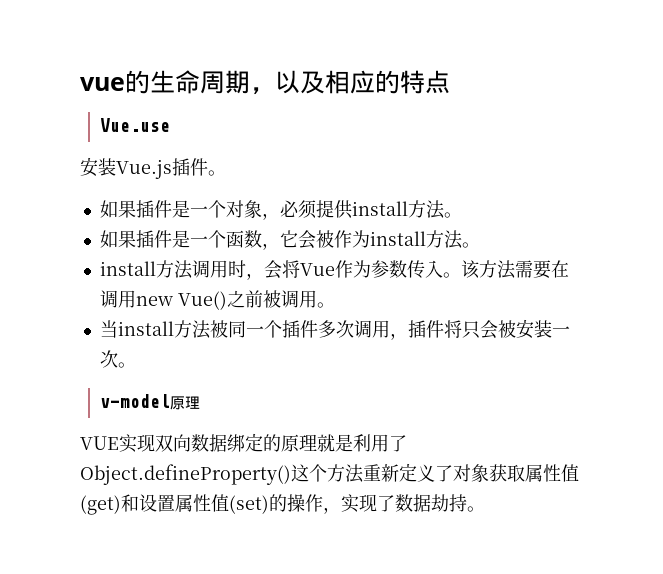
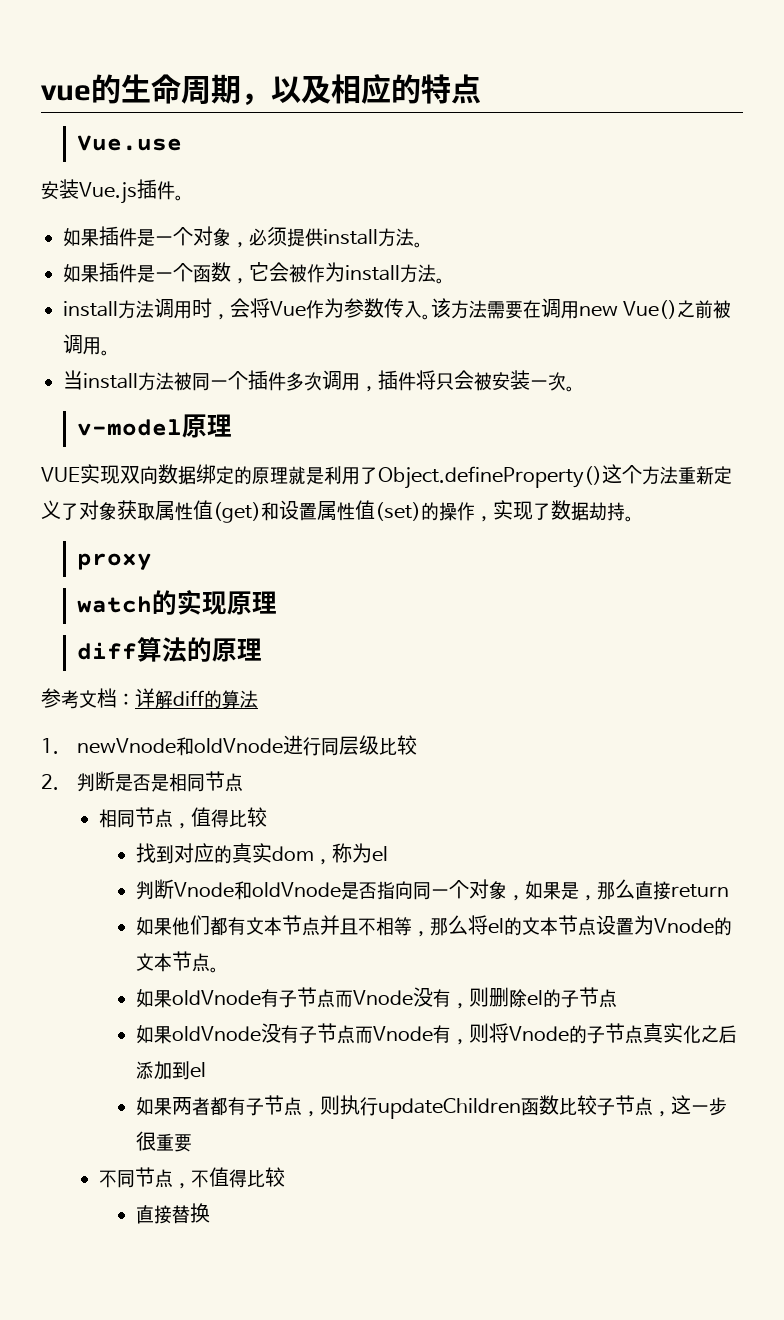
+ proxy
+ watch的实现原理
+ diff算法的原理
+ 参考文档：详解diff的算法
+ 1. newVnode和oldVnode进行同层级比较
+ 2.判断是否是相同节点
+ 相同节点，值得比较
+ 找到对应的真实dom，称为el
+ 判断Vnode和oldVnode是否指向同一个对象，如果是，那么直接return
+ 如果他们都有文本节点并且不相等，那么将el的文本节点设置为Vnode的文本节点。
+ 如果oldVnode有子节点而Vnode没有，则删除el的子节点
+ 如果oldVnode没有子节点而Vnode有，则将Vnode的子节点真实化之后添加到el
+ 如果两者都有子节点，则执行updateChildren函数比较子节点，这一步很重要
+ 不同节点，不值得比较
+ 直接替换

